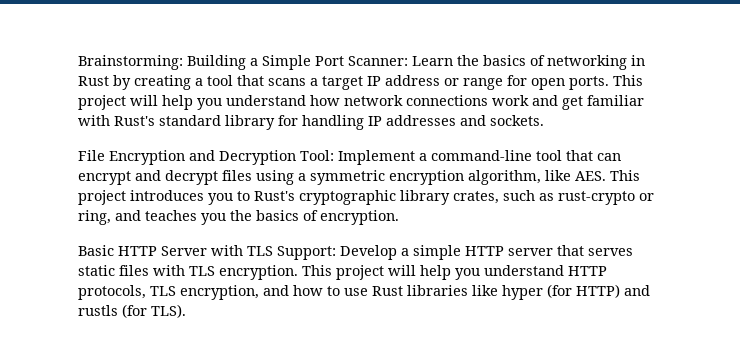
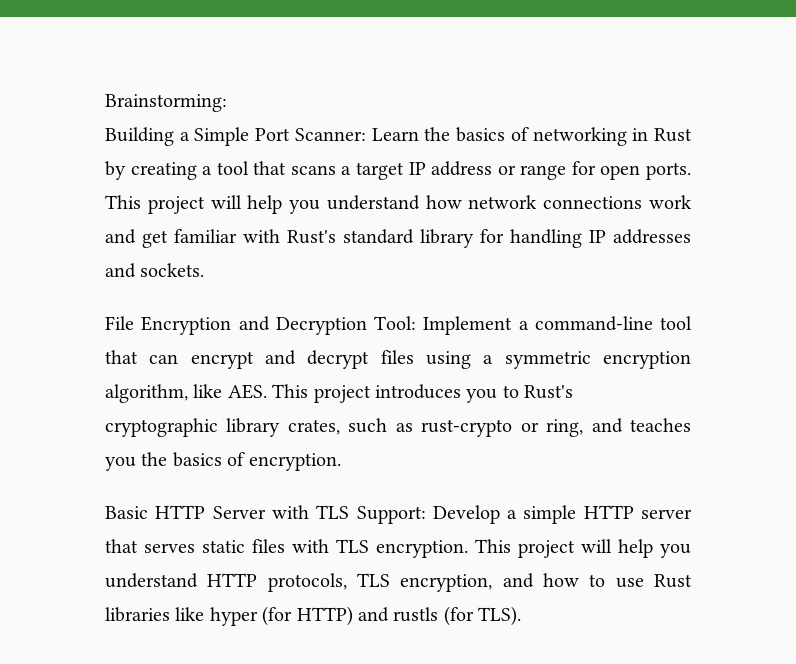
- Brainstorming: Building a Simple Port Scanner: Learn the basics of networking in Rust by creating a tool that scans a target IP address or range for open ports.
+ Brainstorming:
+ Building a Simple Port Scanner: Learn the basics of networking in Rust by creating a tool that scans a target IP address or range for open ports.

